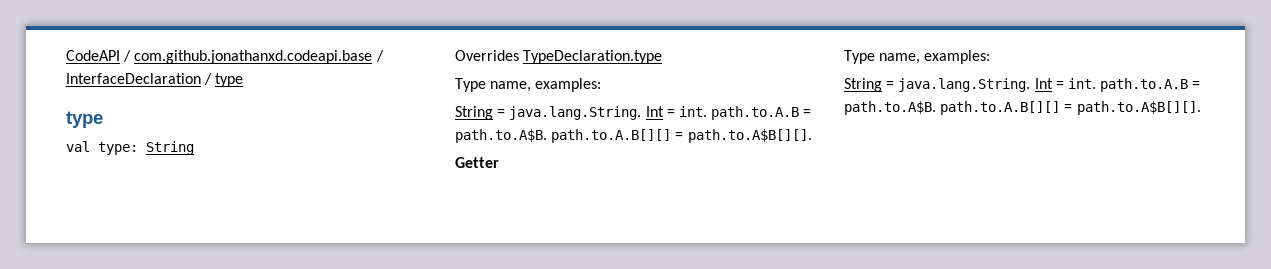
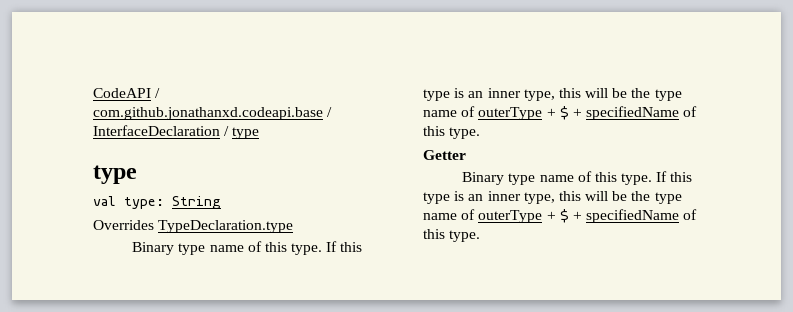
  Overrides TypeDeclaration.type
- Type name, examples:
- String = java.lang.String. Int = int. path.to.A.B = path.to.A$B. path.to.A.B[][] = path.to.A$B[][].
+ Binary type name of this type. If this type is an inner type, this will be the type name of outerType + $ + specifiedName of this type.
  Getter
- Type name, examples:
- String = java.lang.String. Int = int. path.to.A.B = path.to.A$B. path.to.A.B[][] = path.to.A$B[][].
+ Binary type name of this type. If this type is an inner type, this will be the type name of outerType + $ + specifiedName of this type.

